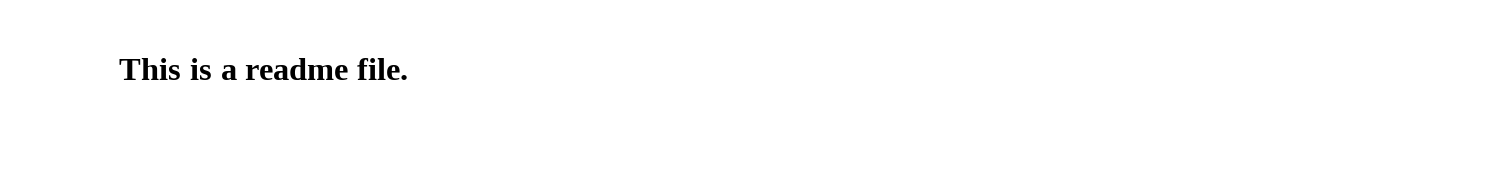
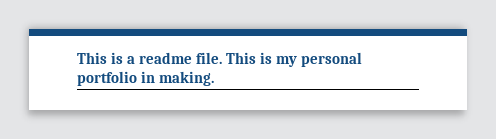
+ This is my personal portfolio in making.

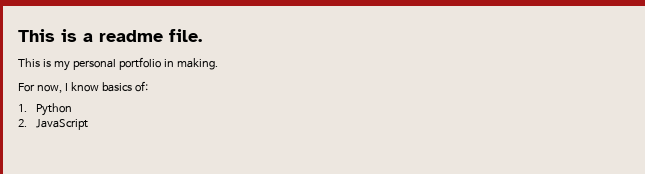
- This is a readme file. This is my personal portfolio in making.
+ This is a readme file.
+ This is my personal portfolio in making.
+ For now, I know basics of:
+ 1. Python
+ 2. JavaScript

